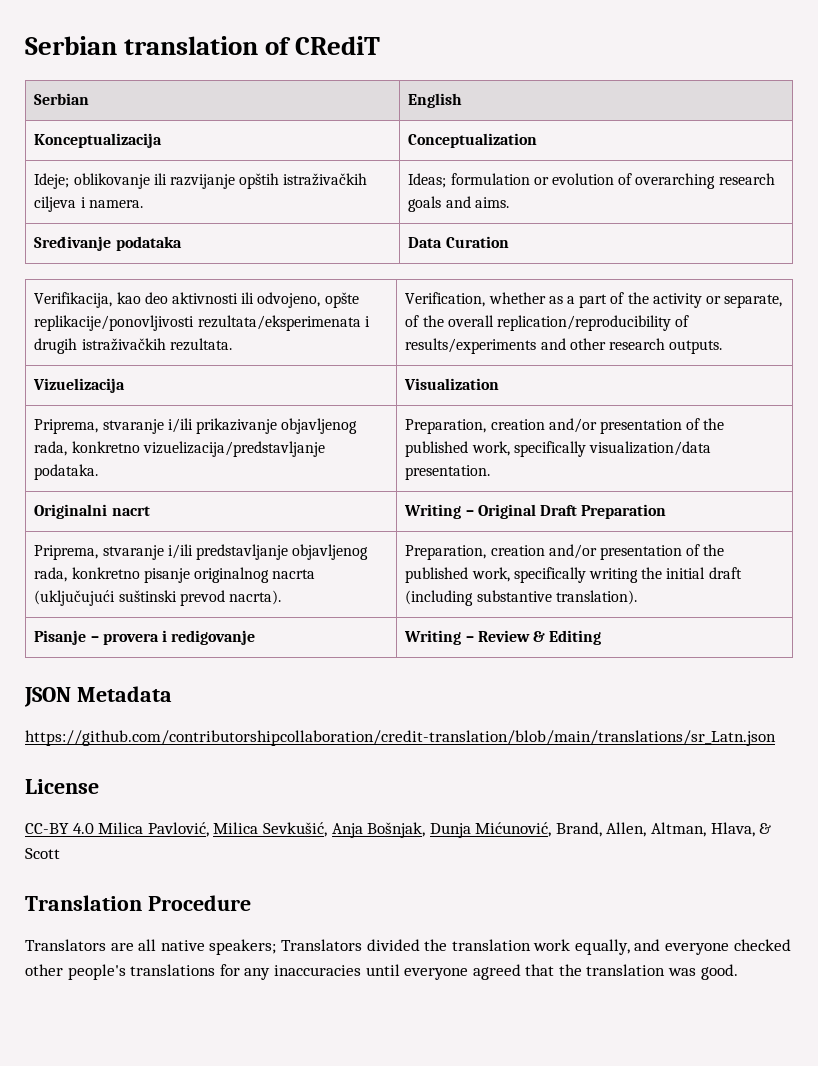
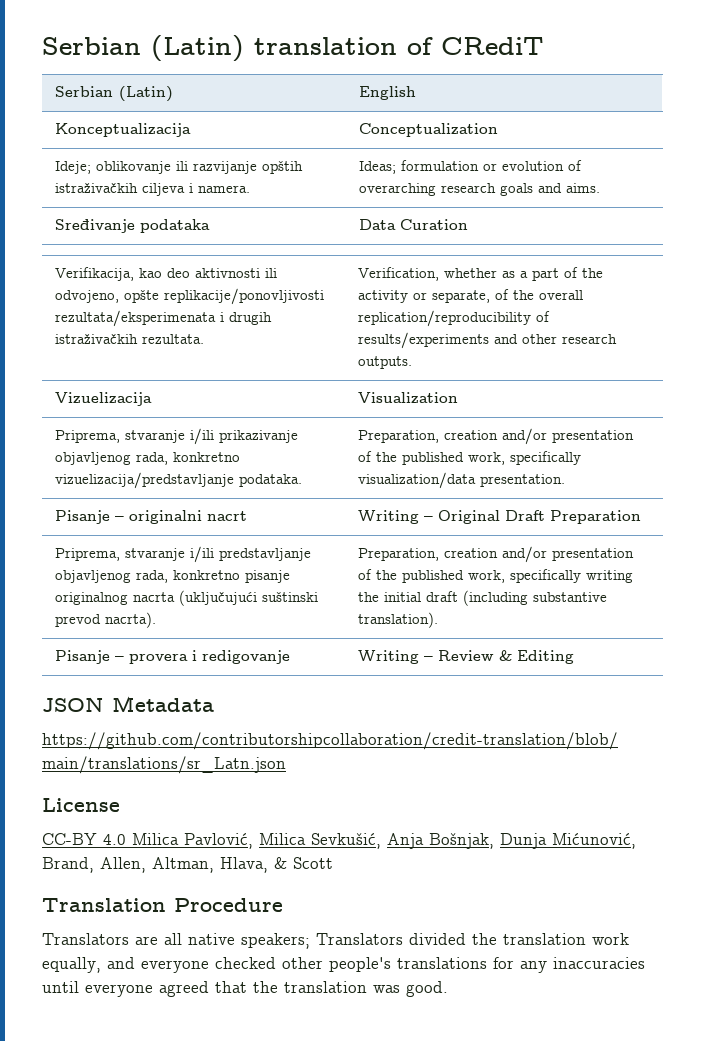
- Serbian translation of CRediT
+ Serbian (Latin) translation of CRediT
- Serbian | English
+ Serbian (Latin) | English
- Originalni nacrt | Writing – Original Draft Preparation
+ Pisanje – originalni nacrt | Writing – Original Draft Preparation

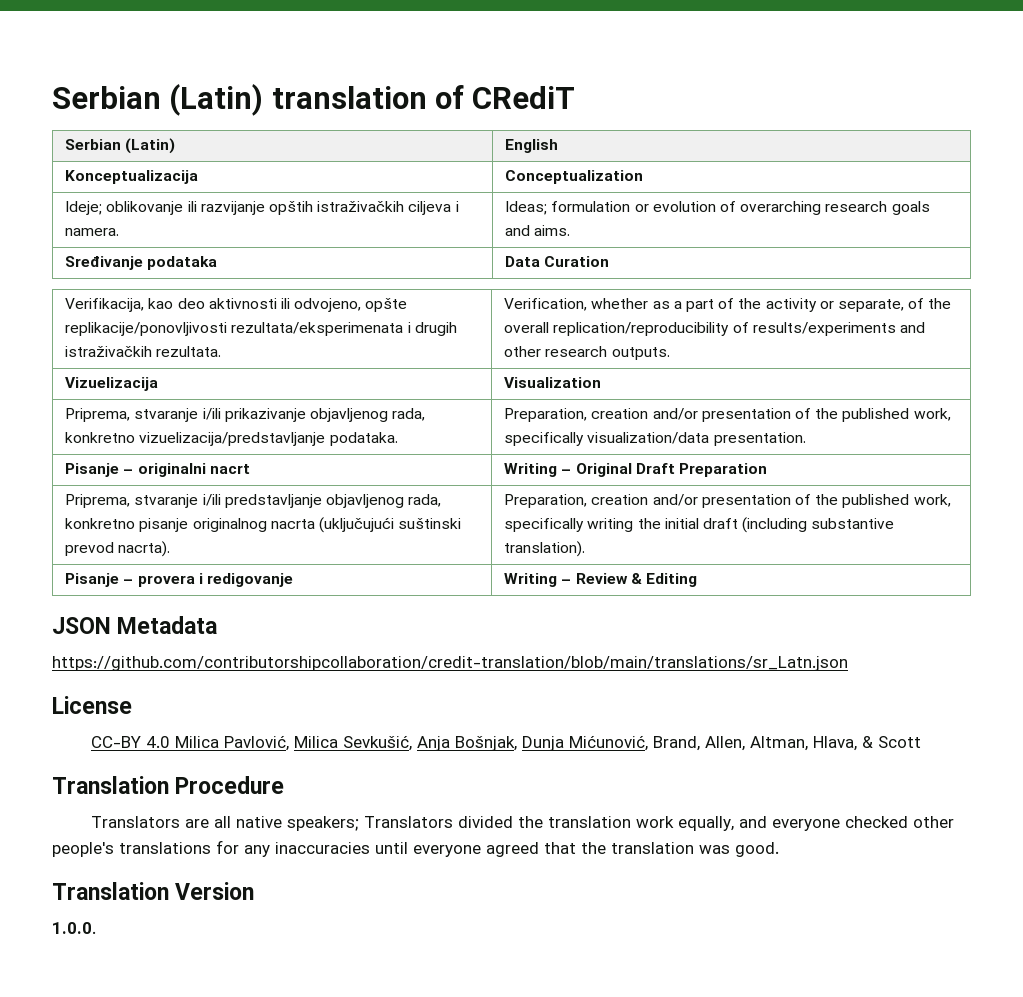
+ Translation Version
+ 1.0.0.

